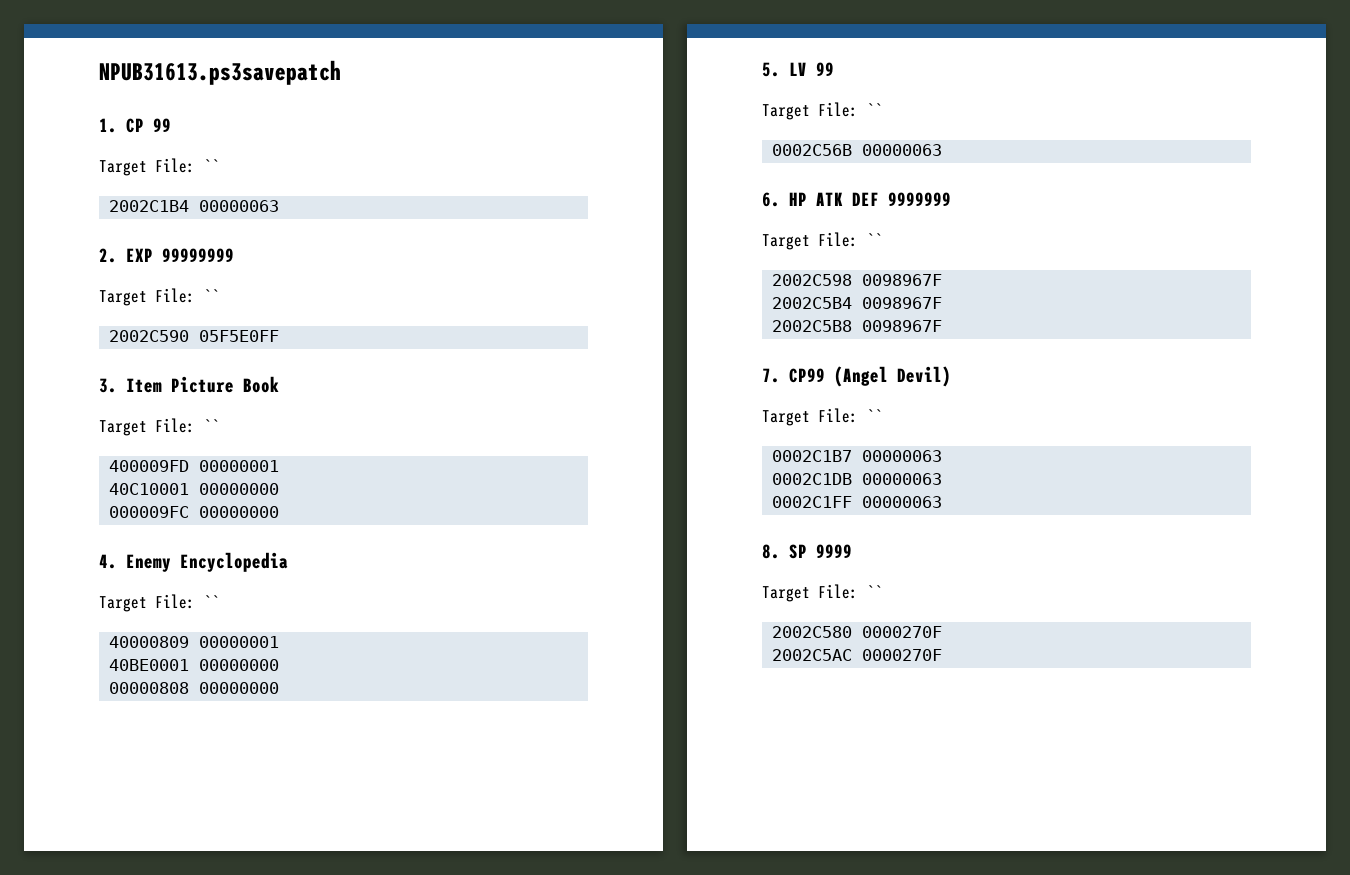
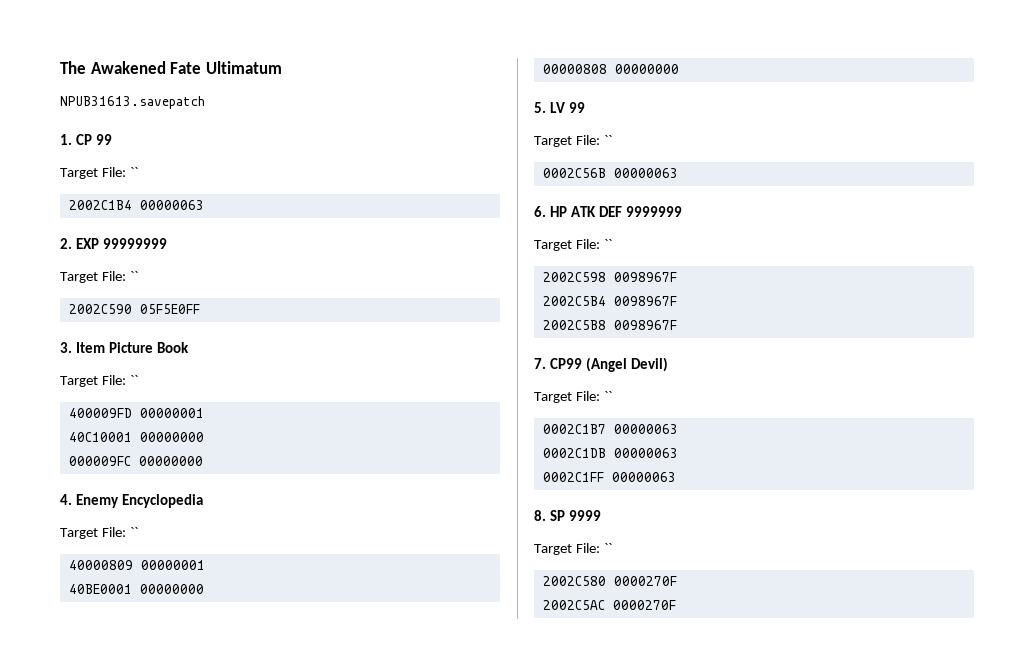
- NPUB31613.ps3savepatch
+ The Awakened Fate Ultimatum
+ NPUB31613.savepatch

